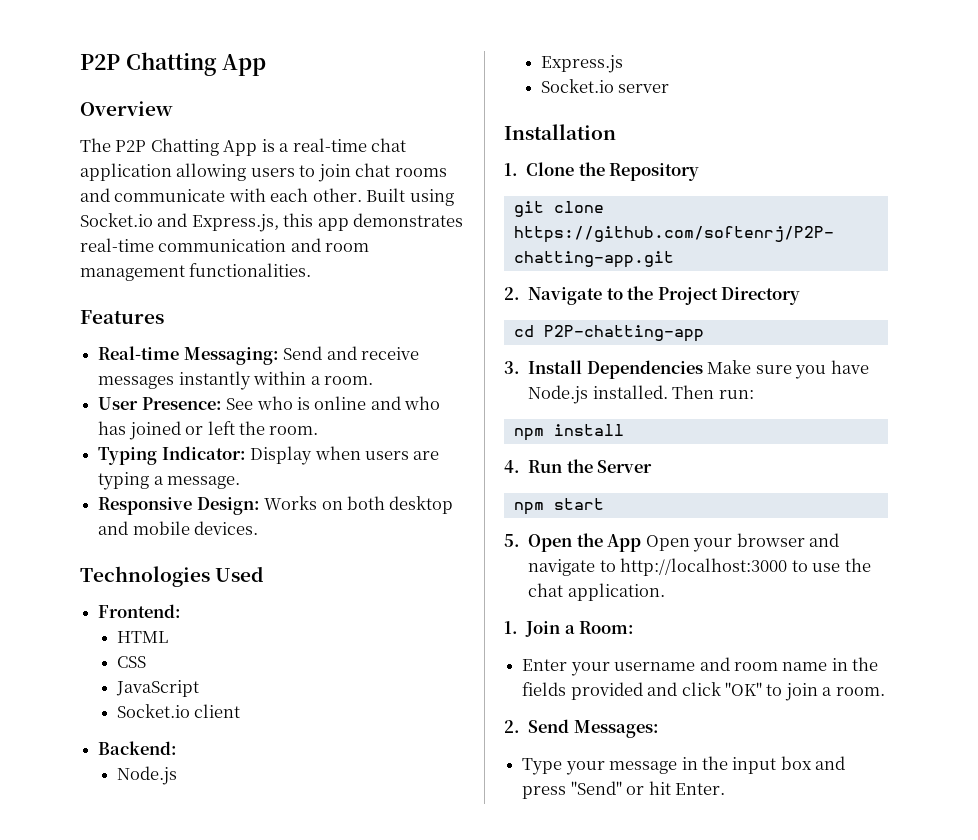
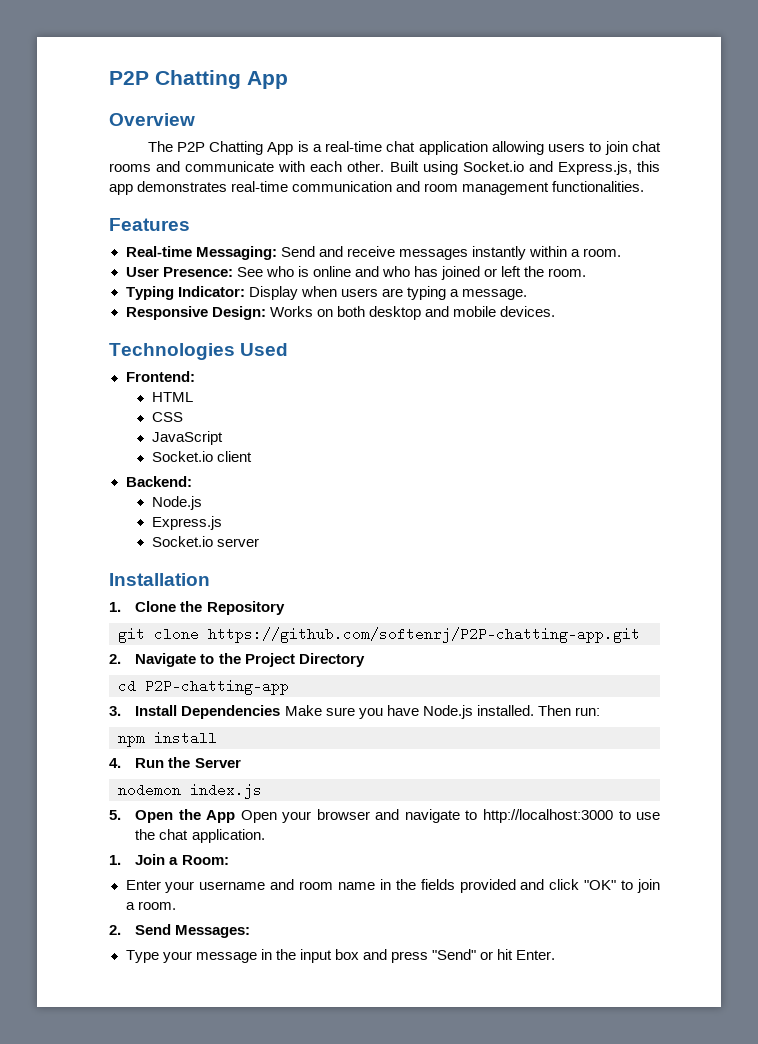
- npm start
+ nodemon index.js

